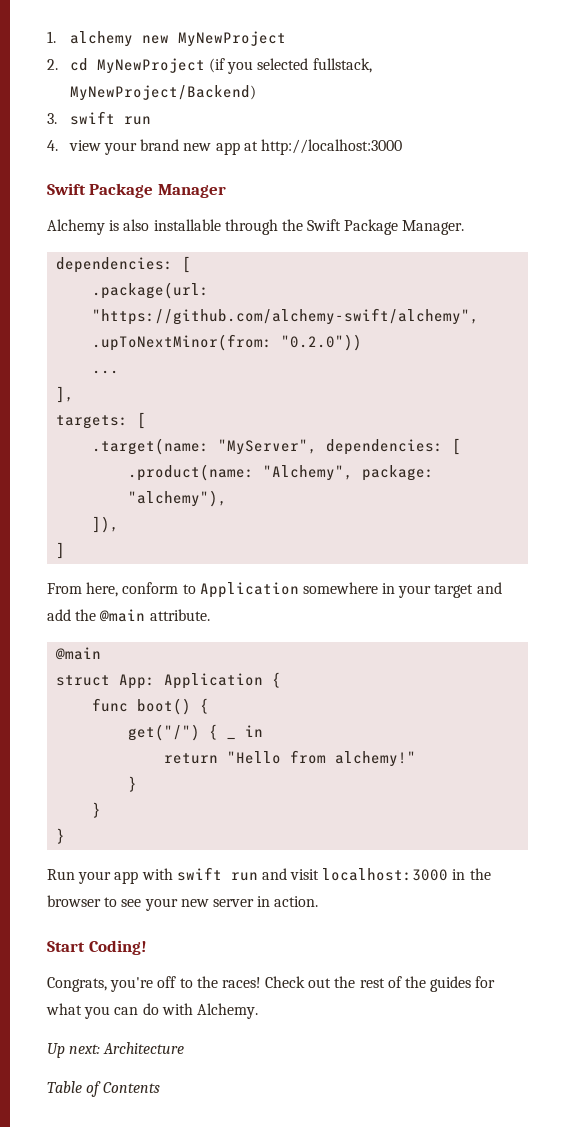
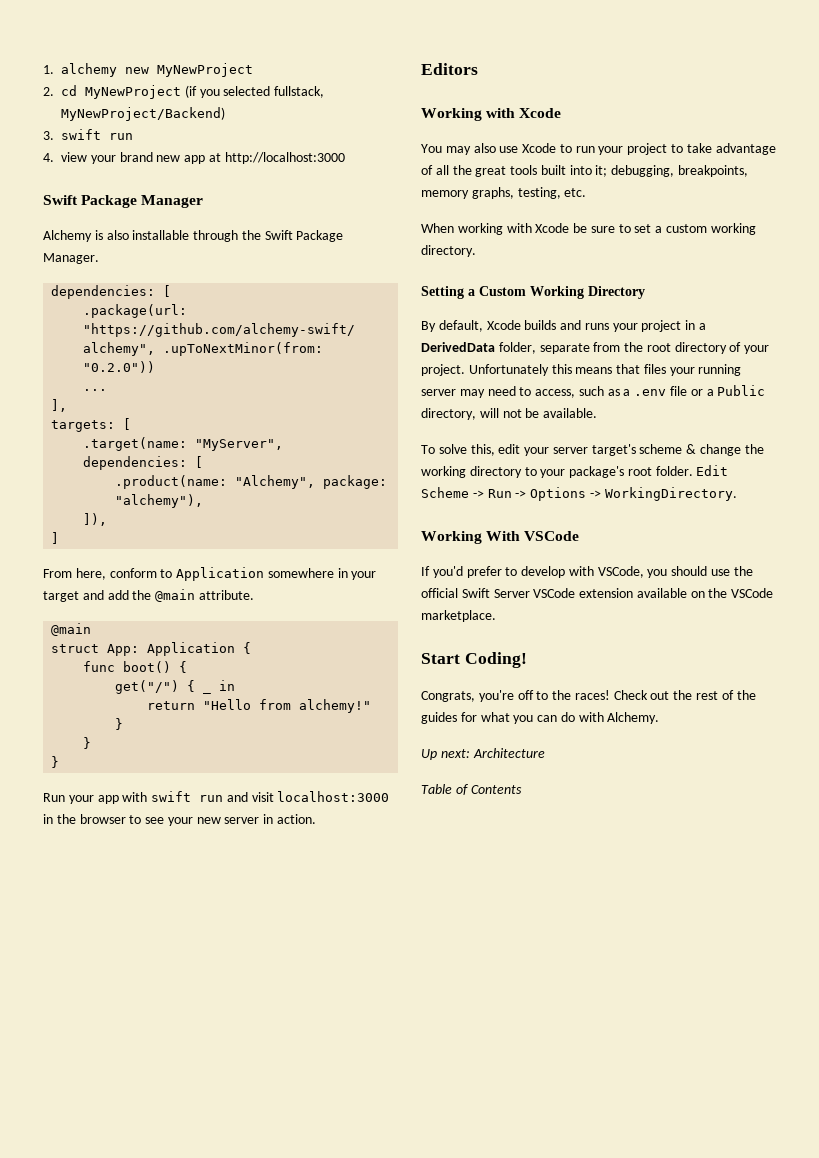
+ Editors
+ Working with Xcode
+ You may also use Xcode to run your project to take advantage of all the great tools built into it; debugging, breakpoints, memory graphs, testing, etc.
+ When working with Xcode be sure to set a custom working directory.
+ Setting a Custom Working Directory
+ By default, Xcode builds and runs your project in a DerivedData folder, separate from the root directory of your project. Unfortunately this means that files your running server may need to access, such as a .env file or a Public directory, will not be available.
+ To solve this, edit your server target's scheme & change the working directory to your package's root folder. Edit Scheme -> Run -> Options -> WorkingDirectory.
+ Working With VSCode
+ If you'd prefer to develop with VSCode, you should use the official Swift Server VSCode extension available on the VSCode marketplace.

